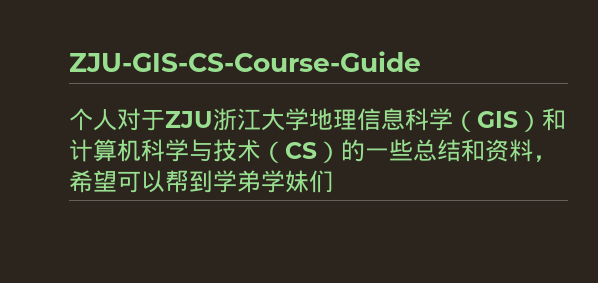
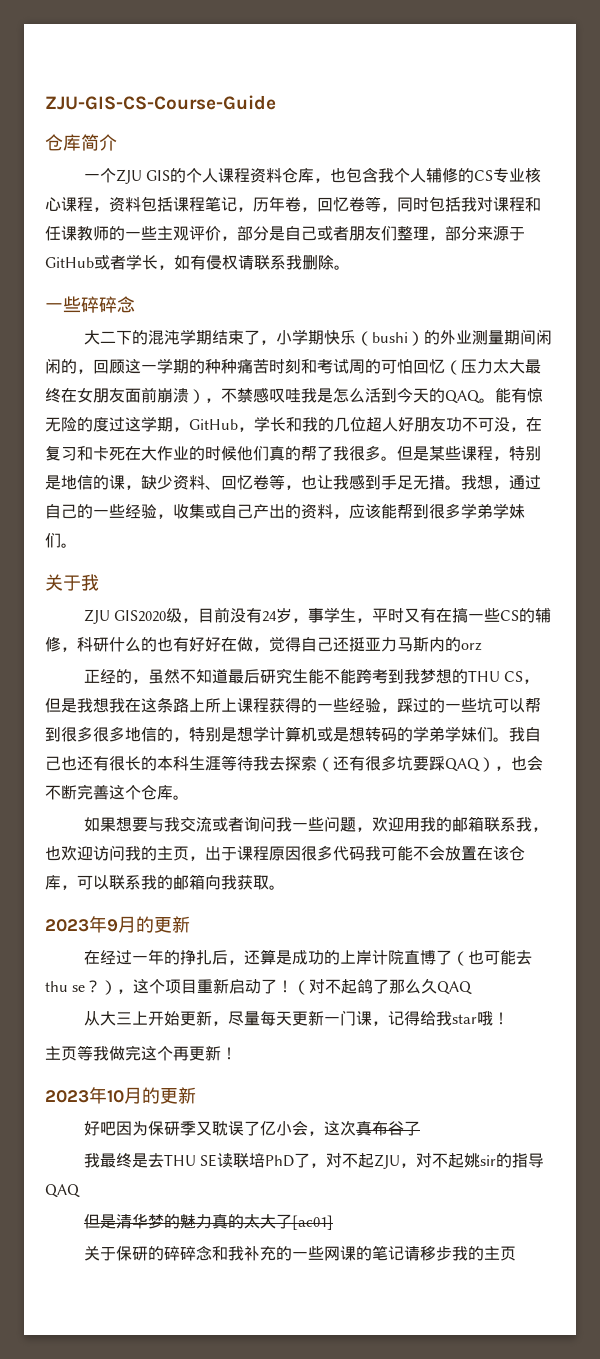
- 个人对于ZJU浙江大学地理信息科学（GIS）和计算机科学与技术（CS）的一些总结和资料，希望可以帮到学弟学妹们
+ 仓库简介
+ 一个ZJU GIS的个人课程资料仓库，也包含我个人辅修的CS专业核心课程，资料包括课程笔记，历年卷，回忆卷等，同时包括我对课程和任课教师的一些主观评价，部分是自己或者朋友们整理，部分来源于GitHub或者学长，如有侵权请联系我删除。
+ 一些碎碎念
+ 大二下的混沌学期结束了，小学期快乐（bushi）的外业测量期间闲闲的，回顾这一学期的种种痛苦时刻和考试周的可怕回忆（压力太大最终在女朋友面前崩溃），不禁感叹哇我是怎么活到今天的QAQ。能有惊无险的度过这学期，GitHub，学长和我的几位超人好朋友功不可没，在复习和卡死在大作业的时候他们真的帮了我很多。但是某些课程，特别是地信的课，缺少资料、回忆卷等，也让我感到手足无措。我想，通过自己的一些经验，收集或自己产出的资料，应该能帮到很多学弟学妹们。
+ 关于我
+ ZJU GIS2020级，目前没有24岁，事学生，平时又有在搞一些CS的辅修，科研什么的也有好好在做，觉得自己还挺亚力马斯内的orz
+ 正经的，虽然不知道最后研究生能不能跨考到我梦想的THU CS，但是我想我在这条路上所上课程获得的一些经验，踩过的一些坑可以帮到很多很多地信的，特别是想学计算机或是想转码的学弟学妹们。我自己也还有很长的本科生涯等待我去探索（还有很多坑要踩QAQ），也会不断完善这个仓库。
+ 如果想要与我交流或者询问我一些问题，欢迎用我的邮箱联系我，也欢迎访问我的主页，出于课程原因很多代码我可能不会放置在该仓库，可以联系我的邮箱向我获取。
+ 2023年9月的更新
+ 在经过一年的挣扎后，还算是成功的上岸计院直博了（也可能去thu se？），这个项目重新启动了！（对不起鸽了那么久QAQ
+ 从大三上开始更新，尽量每天更新一门课，记得给我star哦！
+ 主页等我做完这个再更新！
+ 2023年10月的更新
+ 好吧因为保研季又耽误了亿小会，这次真布谷了
+ 我最终是去THU SE读联培PhD了，对不起ZJU，对不起姚sir的指导QAQ
+ 但是清华梦的魅力真的太大了[ac01]
+ 关于保研的碎碎念和我补充的一些网课的笔记请移步我的主页

